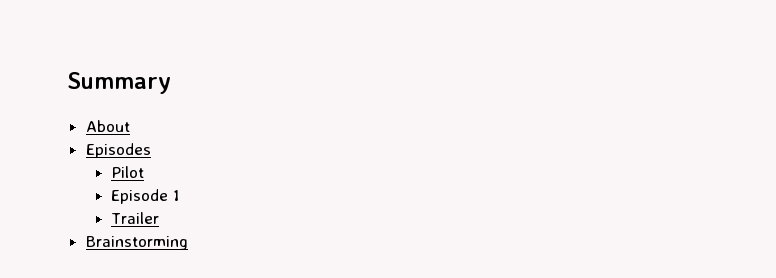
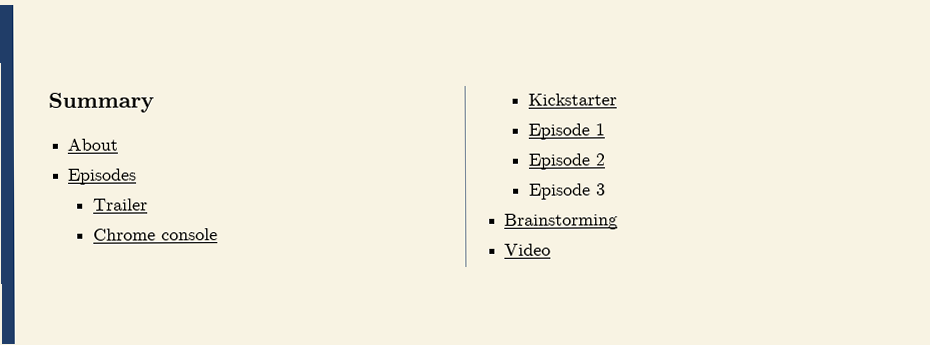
- Pilot
+ Trailer
+ Chrome console
+ Kickstarter
  Episode 1
- Trailer
+ Episode 2
+ Episode 3
+ Video

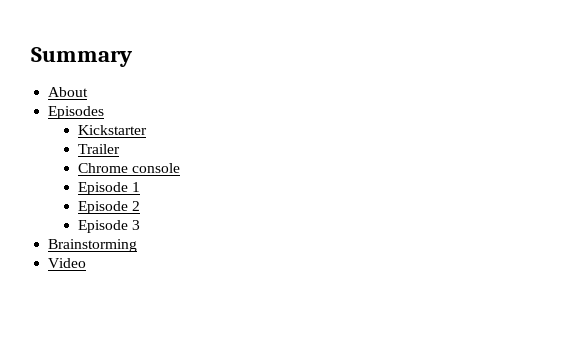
+ Kickstarter
- Kickstarter

